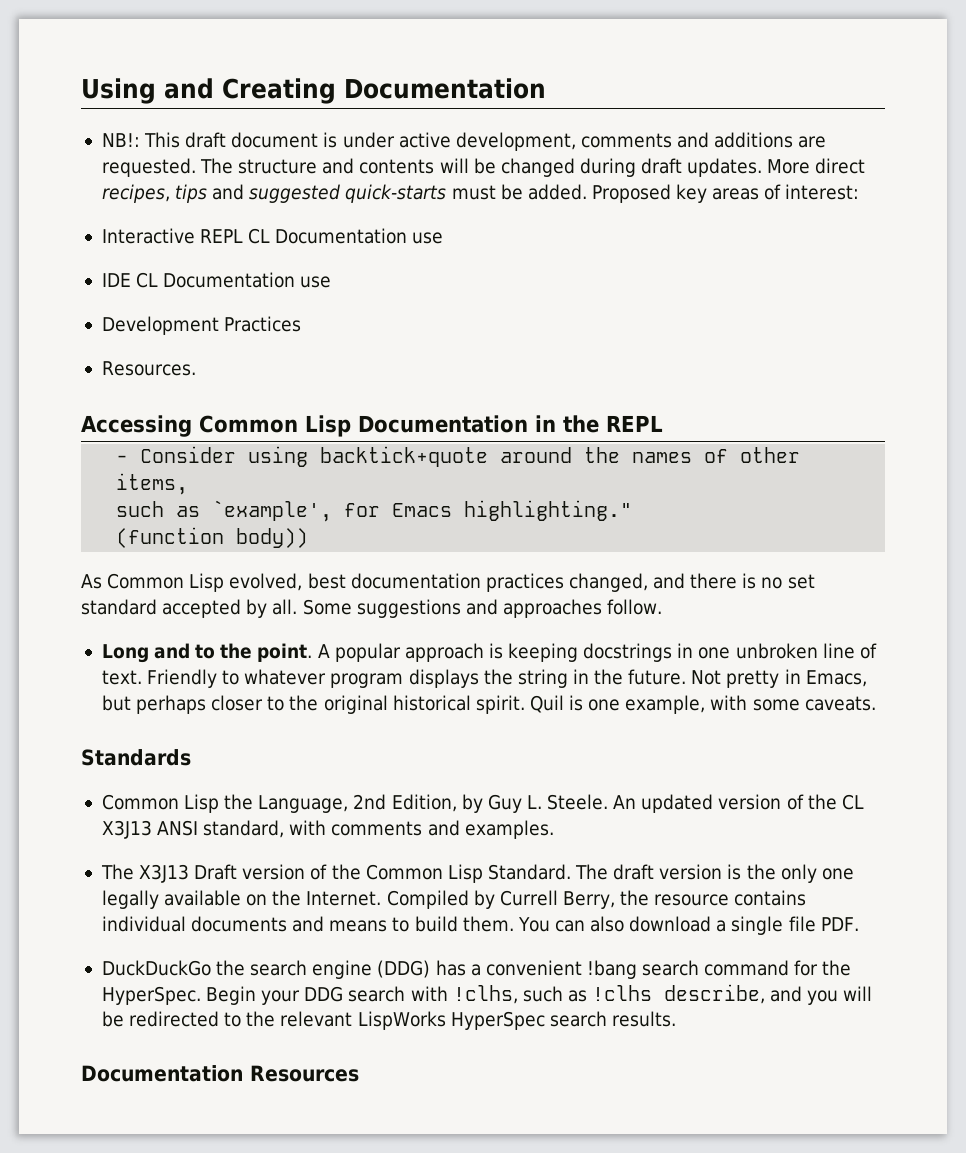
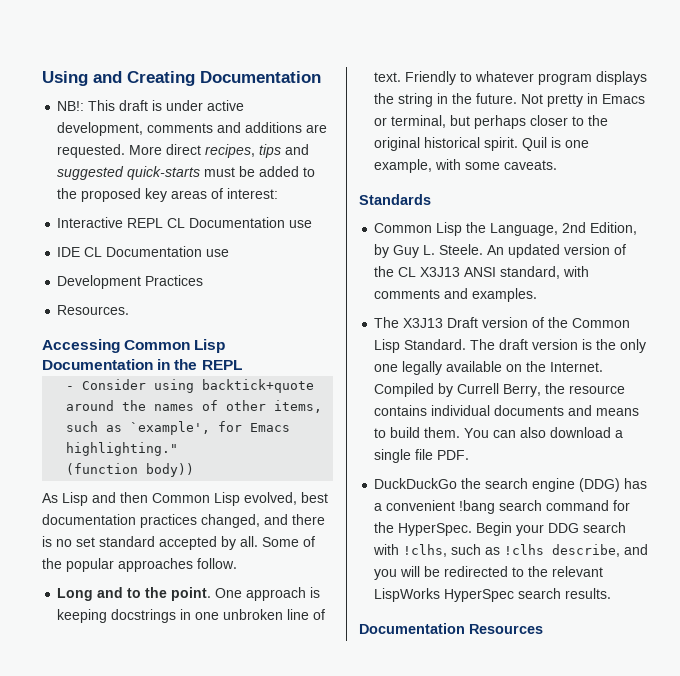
- NB!: This draft document is under active development, comments and additions are requested.
+ NB!: This draft is under active development, comments and additions are requested.
- The structure and contents will be changed during draft updates.
- More direct recipes, tips and suggested quick-starts must be added. Proposed key areas of interest:
+ More direct recipes, tips and suggested quick-starts must be added to the proposed key areas of interest:
- As Common Lisp evolved, best documentation practices changed, and there is no set standard accepted by all.
+ As Lisp and then Common Lisp evolved, best documentation practices changed, and there is no set standard accepted by all.
- Some suggestions and approaches follow.
+ Some of the popular approaches follow.
- A popular approach is keeping docstrings in one unbroken line of text.
+ One approach is keeping docstrings in one unbroken line of text.
- Not pretty in Emacs, but perhaps closer to the original historical spirit.
+ Not pretty in Emacs or terminal, but perhaps closer to the original historical spirit.

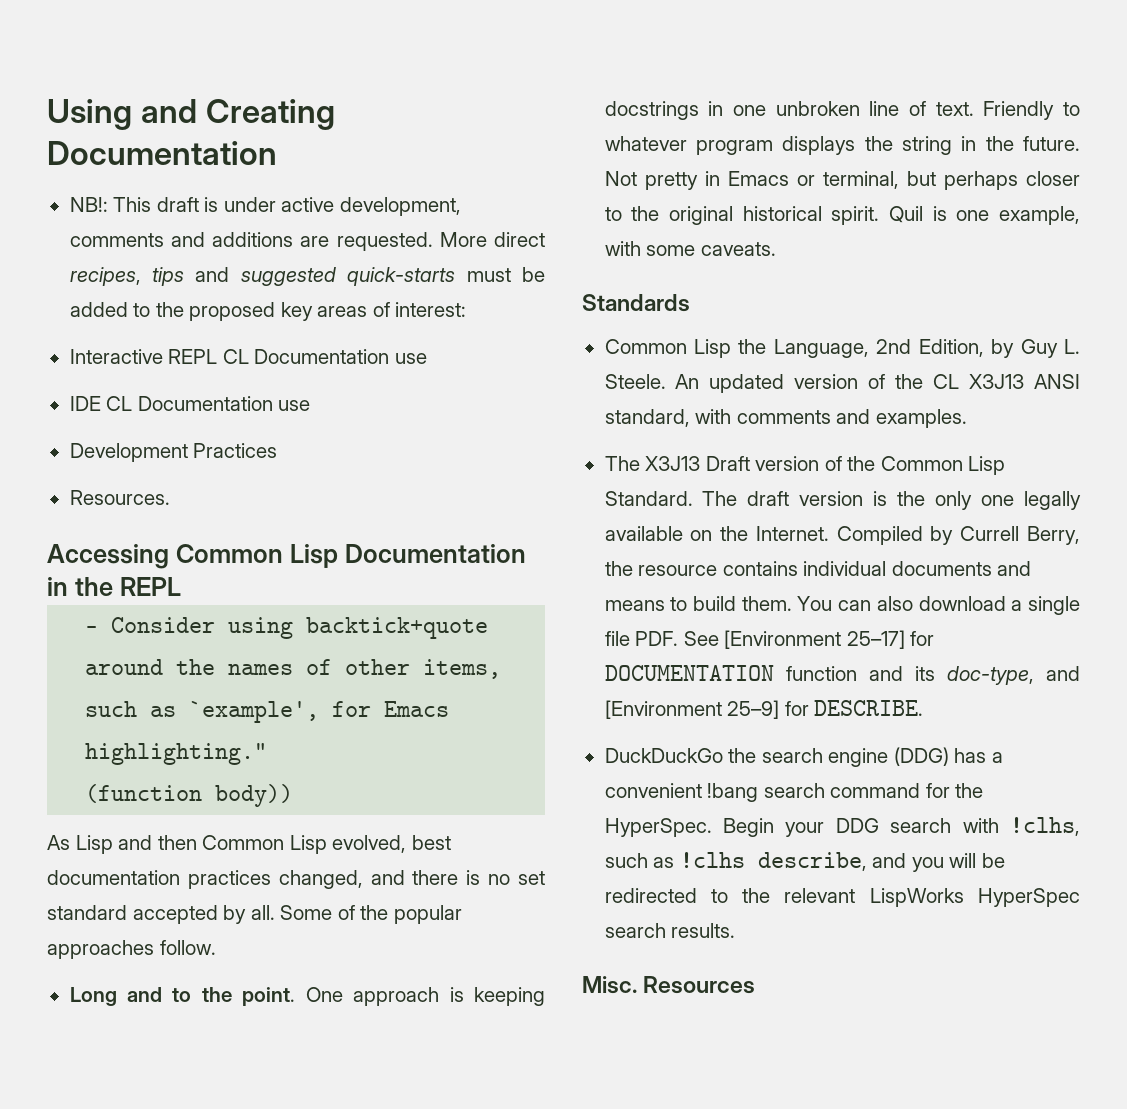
- You can also download a single file PDF.
+ You can also download a single file PDF. See [Environment 25–17] for DOCUMENTATION function and its doc-type, and [Environment 25–9] for DESCRIBE.
- Documentation Resources
+ Misc. Resources

